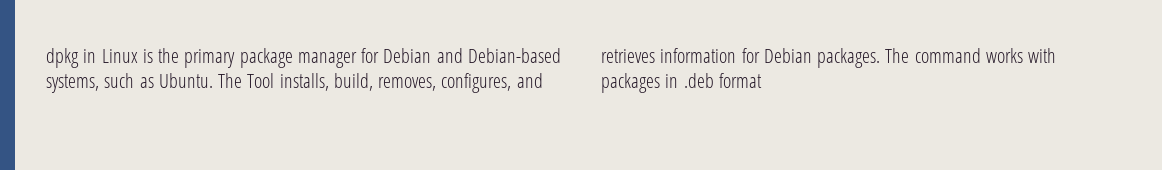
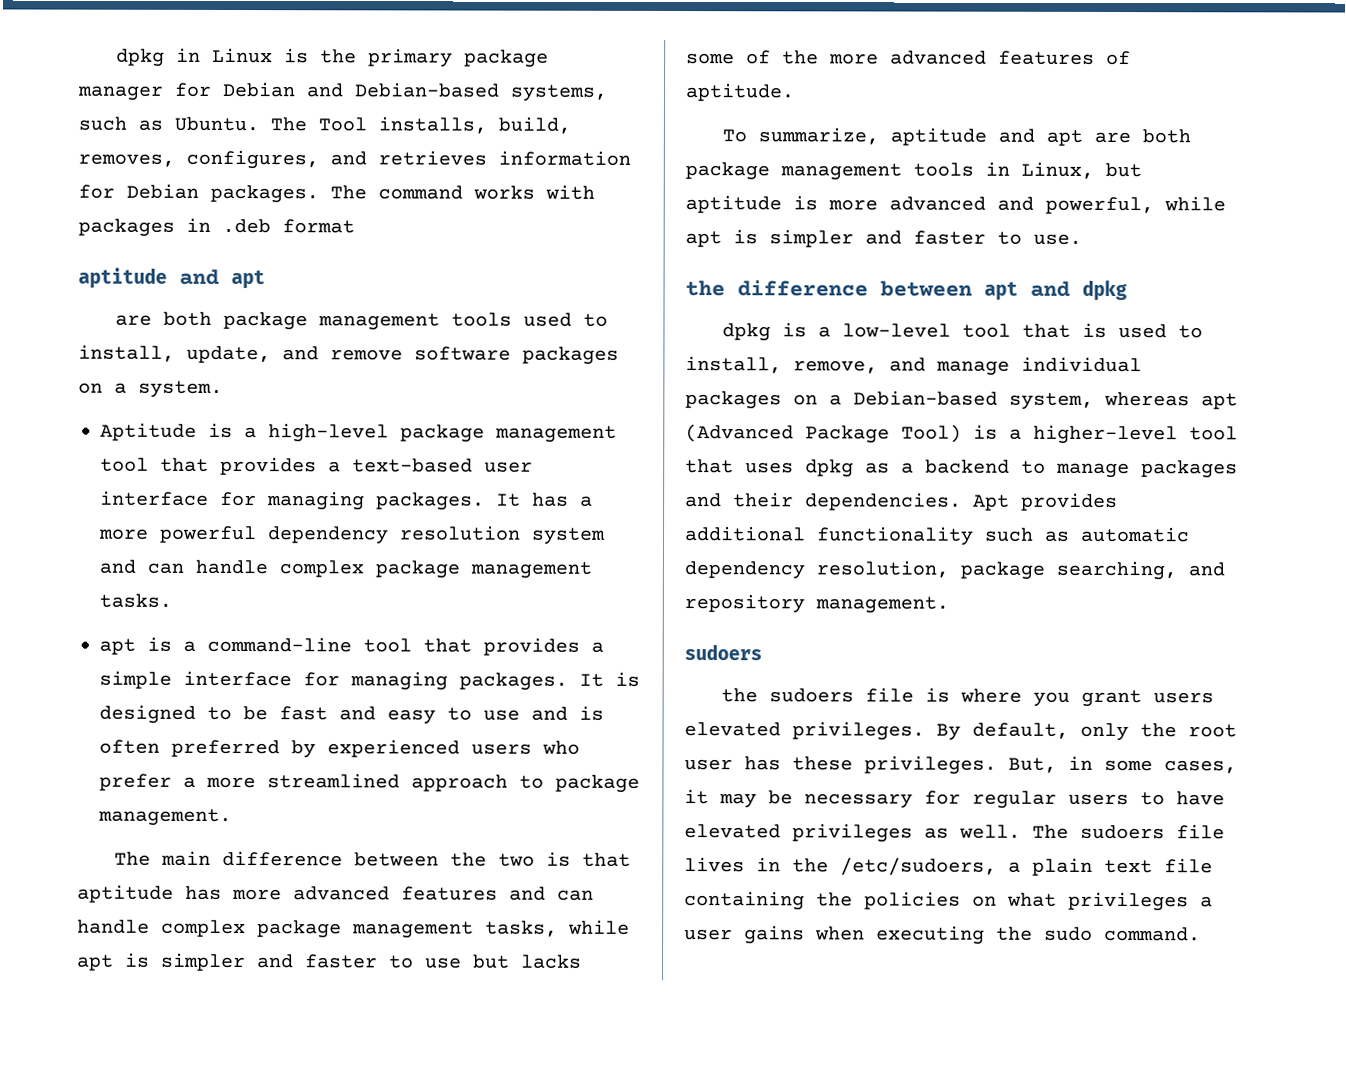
  The command works with packages in .deb format
+ aptitude and apt
+ are both package management tools used to install, update, and remove software packages on a system.
+ Aptitude is a high-level package management tool that provides a text-based user interface for managing packages. It has a more powerful dependency resolution system and can handle complex package management tasks.
+ apt is a command-line tool that provides a simple interface for managing packages. It is designed to be fast and easy to use and is often preferred by experienced users who prefer a more streamlined approach to package management.
+ The main difference between the two is that aptitude has more advanced features and can handle complex package management tasks, while apt is simpler and faster to use but lacks some of the more advanced features of aptitude.
+ To summarize, aptitude and apt are both package management tools in Linux, but aptitude is more advanced and powerful, while apt is simpler and faster to use.
+ the difference between apt and dpkg
+ dpkg is a low-level tool that is used to install, remove, and manage individual packages on a Debian-based system, whereas apt (Advanced Package Tool) is a higher-level tool that uses dpkg as a backend to manage packages and their dependencies. Apt provides additional functionality such as automatic dependency resolution, package searching, and repository management.
+ sudoers
+ the sudoers file is where you grant users elevated privileges. By default, only the root user has these privileges. But, in some cases, it may be necessary for regular users to have elevated privileges as well. The sudoers file lives in the /etc/sudoers, a plain text file containing the policies on what privileges a user gains when executing the sudo command.

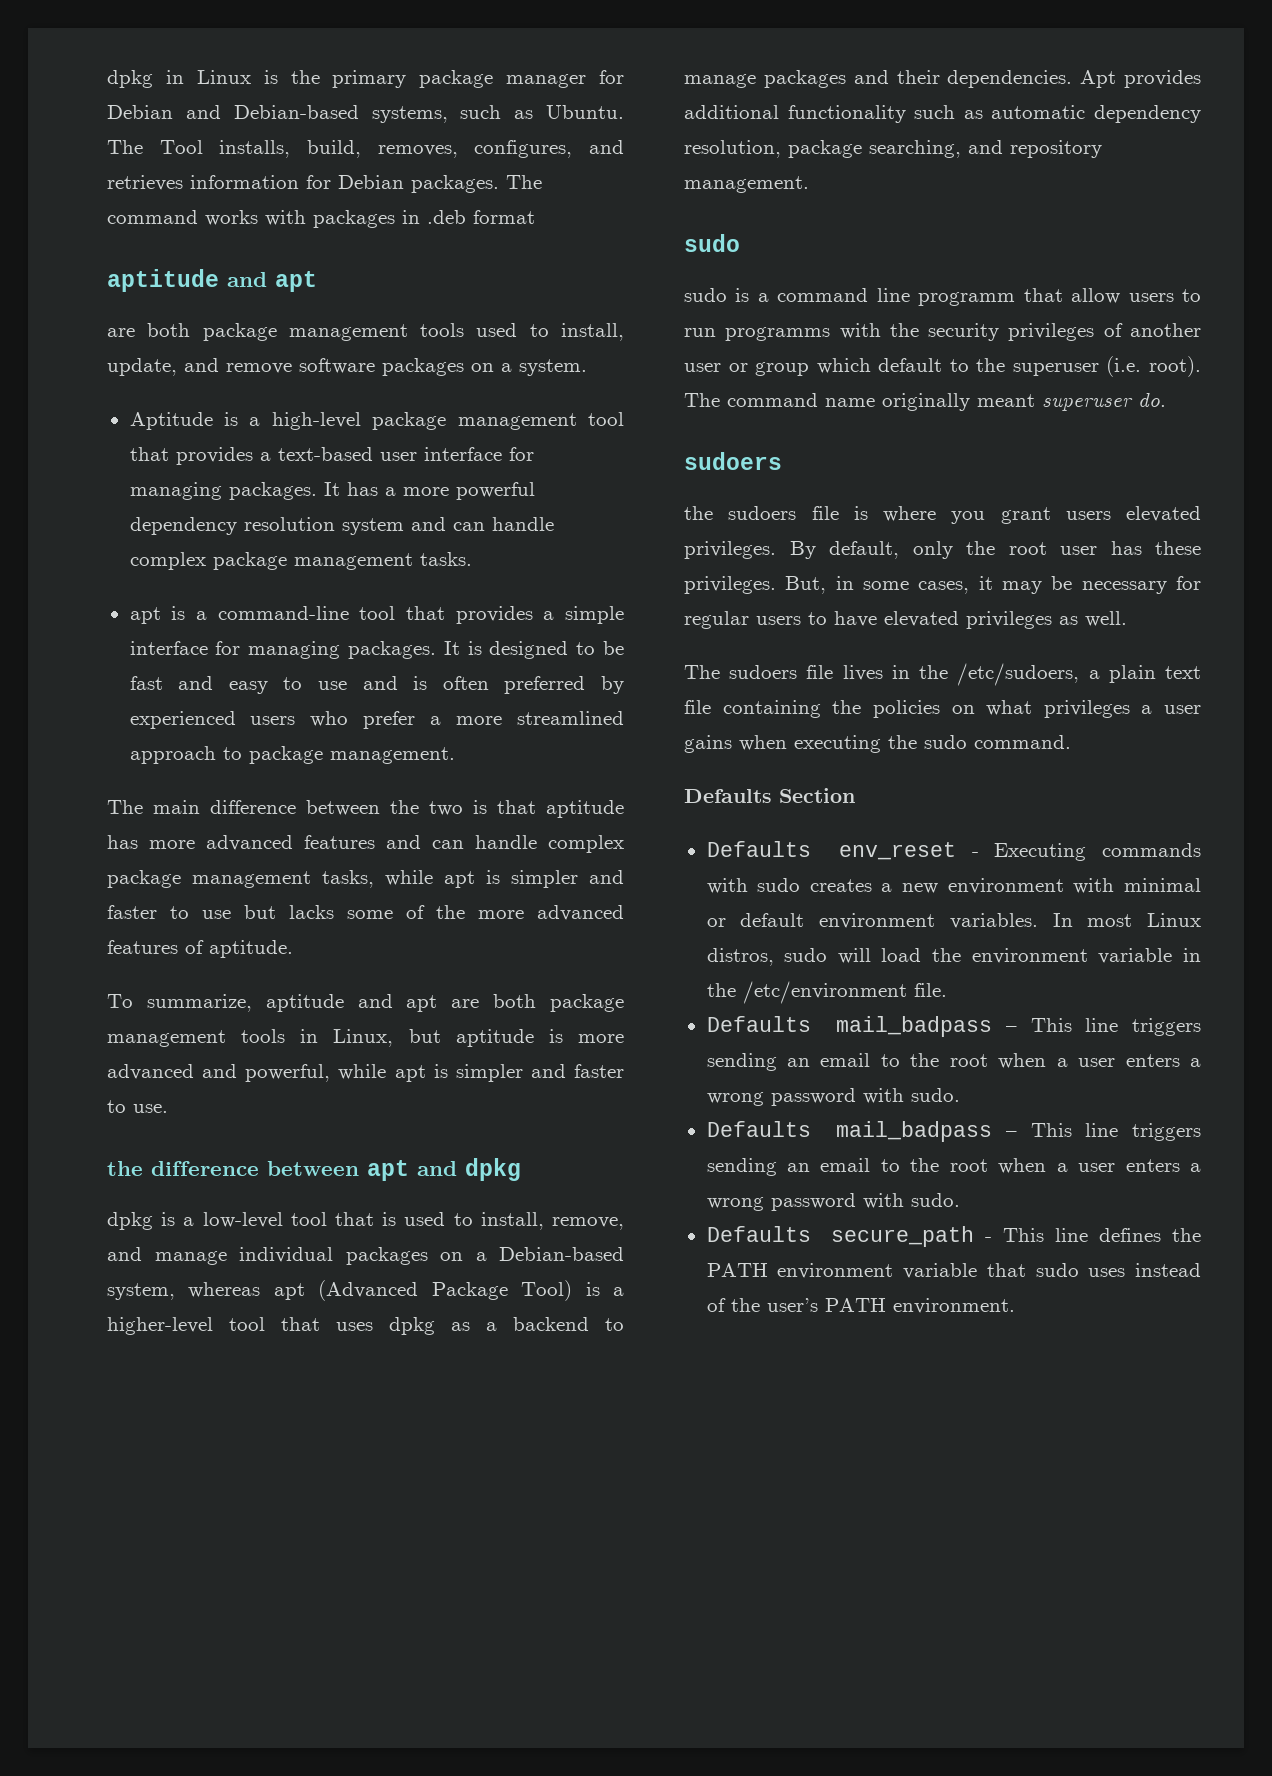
  Apt provides additional functionality such as automatic dependency resolution, package searching, and repository management.
+ sudo
+ sudo is a command line programm that allow users to run programms with the security privileges of another user or group which default to the superuser (i.e. root). The command name originally meant superuser do.
- But, in some cases, it may be necessary for regular users to have elevated privileges as well. The sudoers file lives in the /etc/sudoers, a plain text file containing the policies on what privileges a user gains when executing the sudo command.
+ But, in some cases, it may be necessary for regular users to have elevated privileges as well.
+ The sudoers file lives in the /etc/sudoers, a plain text file containing the policies on what privileges a user gains when executing the sudo command.
+ Defaults Section
+ Defaults env_reset - Executing commands with sudo creates a new environment with minimal or default environment variables. In most Linux distros, sudo will load the environment variable in the /etc/environment file.
+ Defaults mail_badpass – This line triggers sending an email to the root when a user enters a wrong password with sudo.
+ Defaults mail_badpass – This line triggers sending an email to the root when a user enters a wrong password with sudo.
+ Defaults secure_path - This line defines the PATH environment variable that sudo uses instead of the user’s PATH environment.

